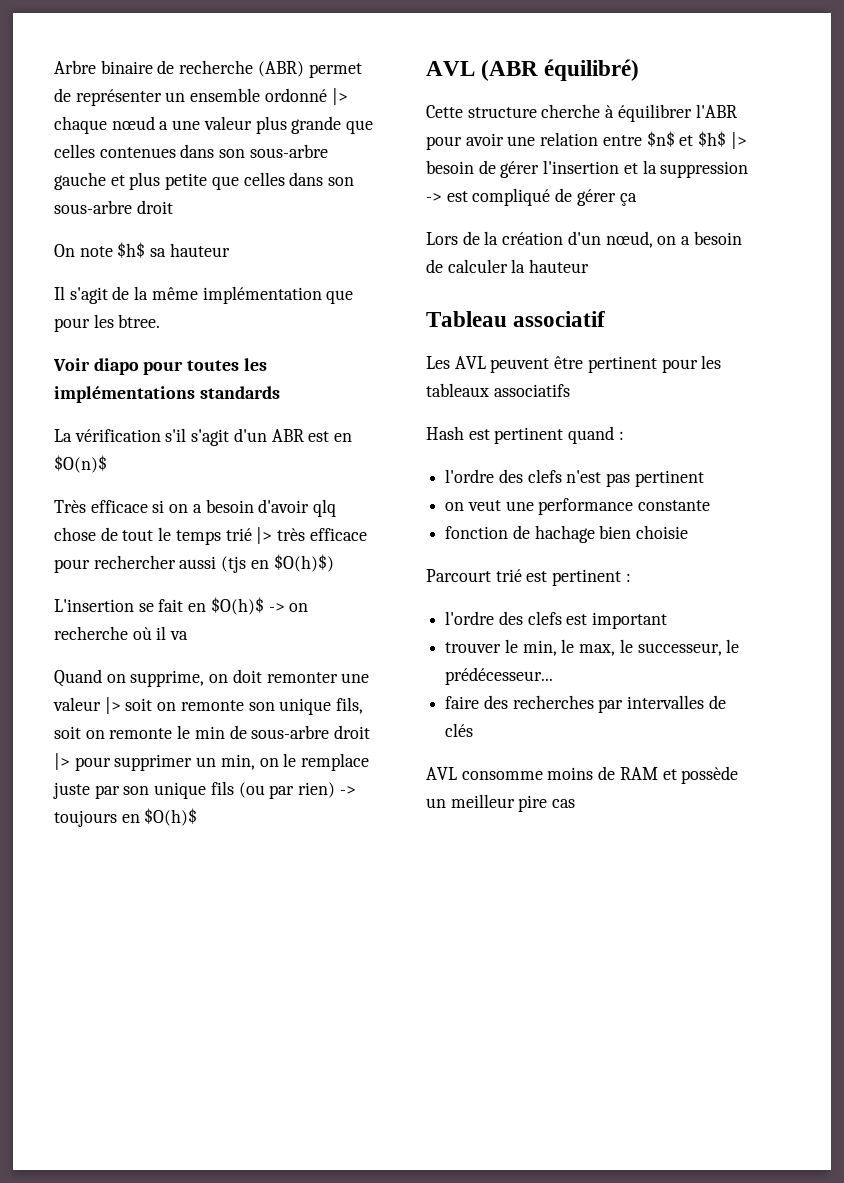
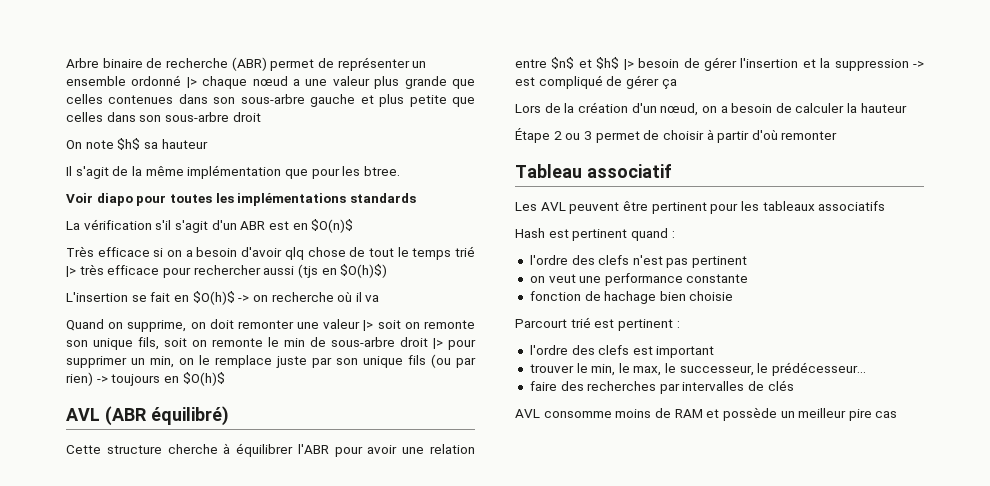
+ Étape 2 ou 3 permet de choisir à partir d'où remonter

